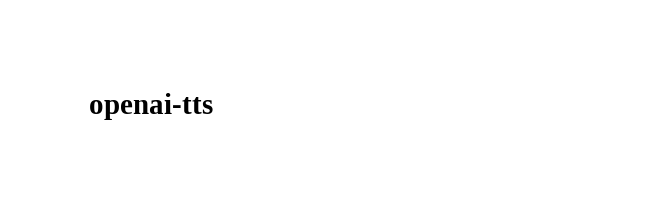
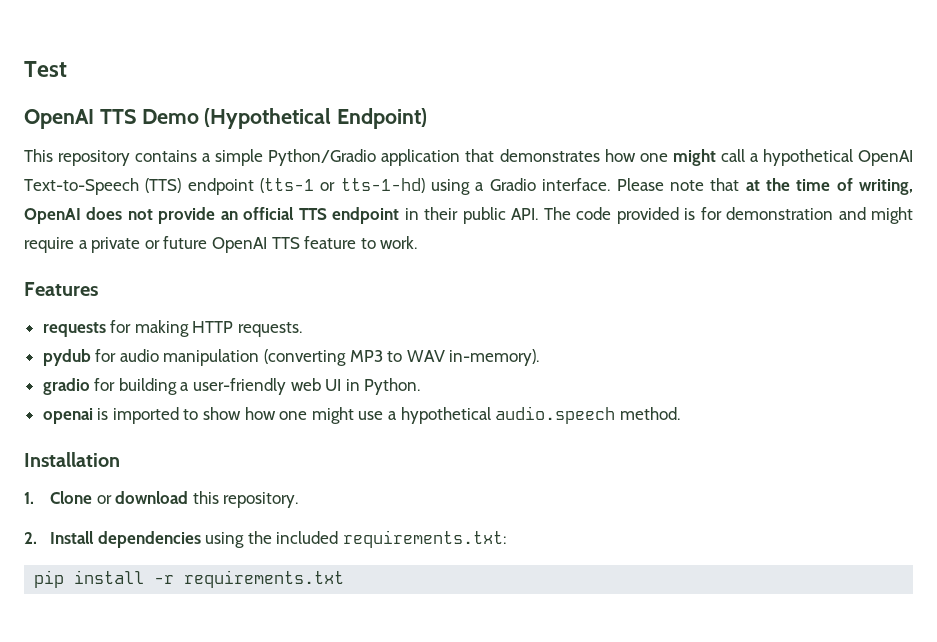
- openai-tts
+ Test
+ OpenAI TTS Demo (Hypothetical Endpoint)
+ This repository contains a simple Python/Gradio application that demonstrates how one might call a hypothetical OpenAI Text-to-Speech (TTS) endpoint (tts-1 or tts-1-hd) using a Gradio interface. Please note that at the time of writing, OpenAI does not provide an official TTS endpoint in their public API. The code provided is for demonstration and might require a private or future OpenAI TTS feature to work.
+ Features
+ requests for making HTTP requests.
+ pydub for audio manipulation (converting MP3 to WAV in-memory).
+ gradio for building a user-friendly web UI in Python.
+ openai is imported to show how one might use a hypothetical audio.speech method.
+ Installation
+ 1. Clone or download this repository.
+ 2. Install dependencies using the included requirements.txt:
+ pip install -r requirements.txt

